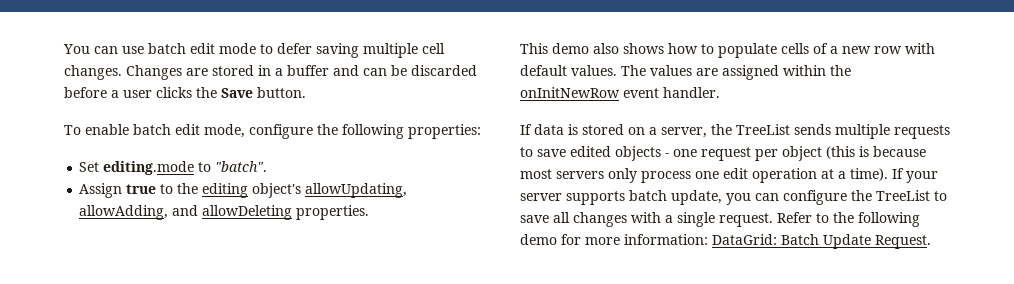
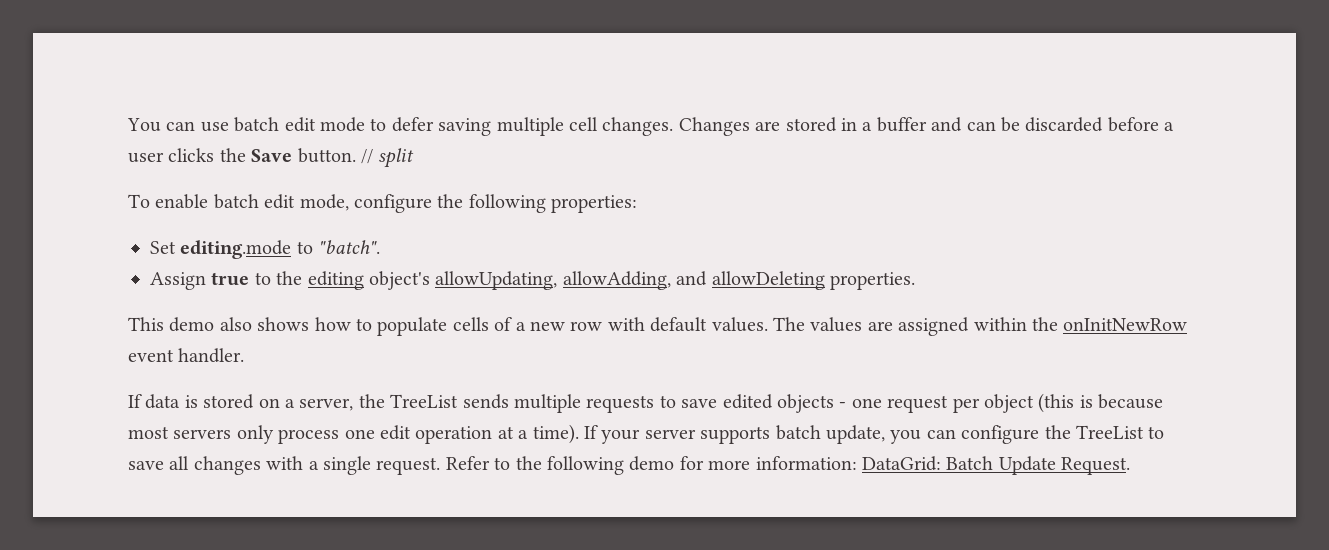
+ // split

